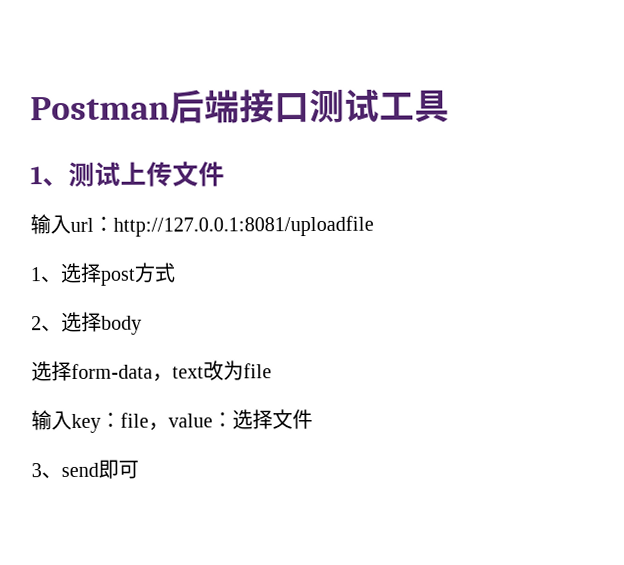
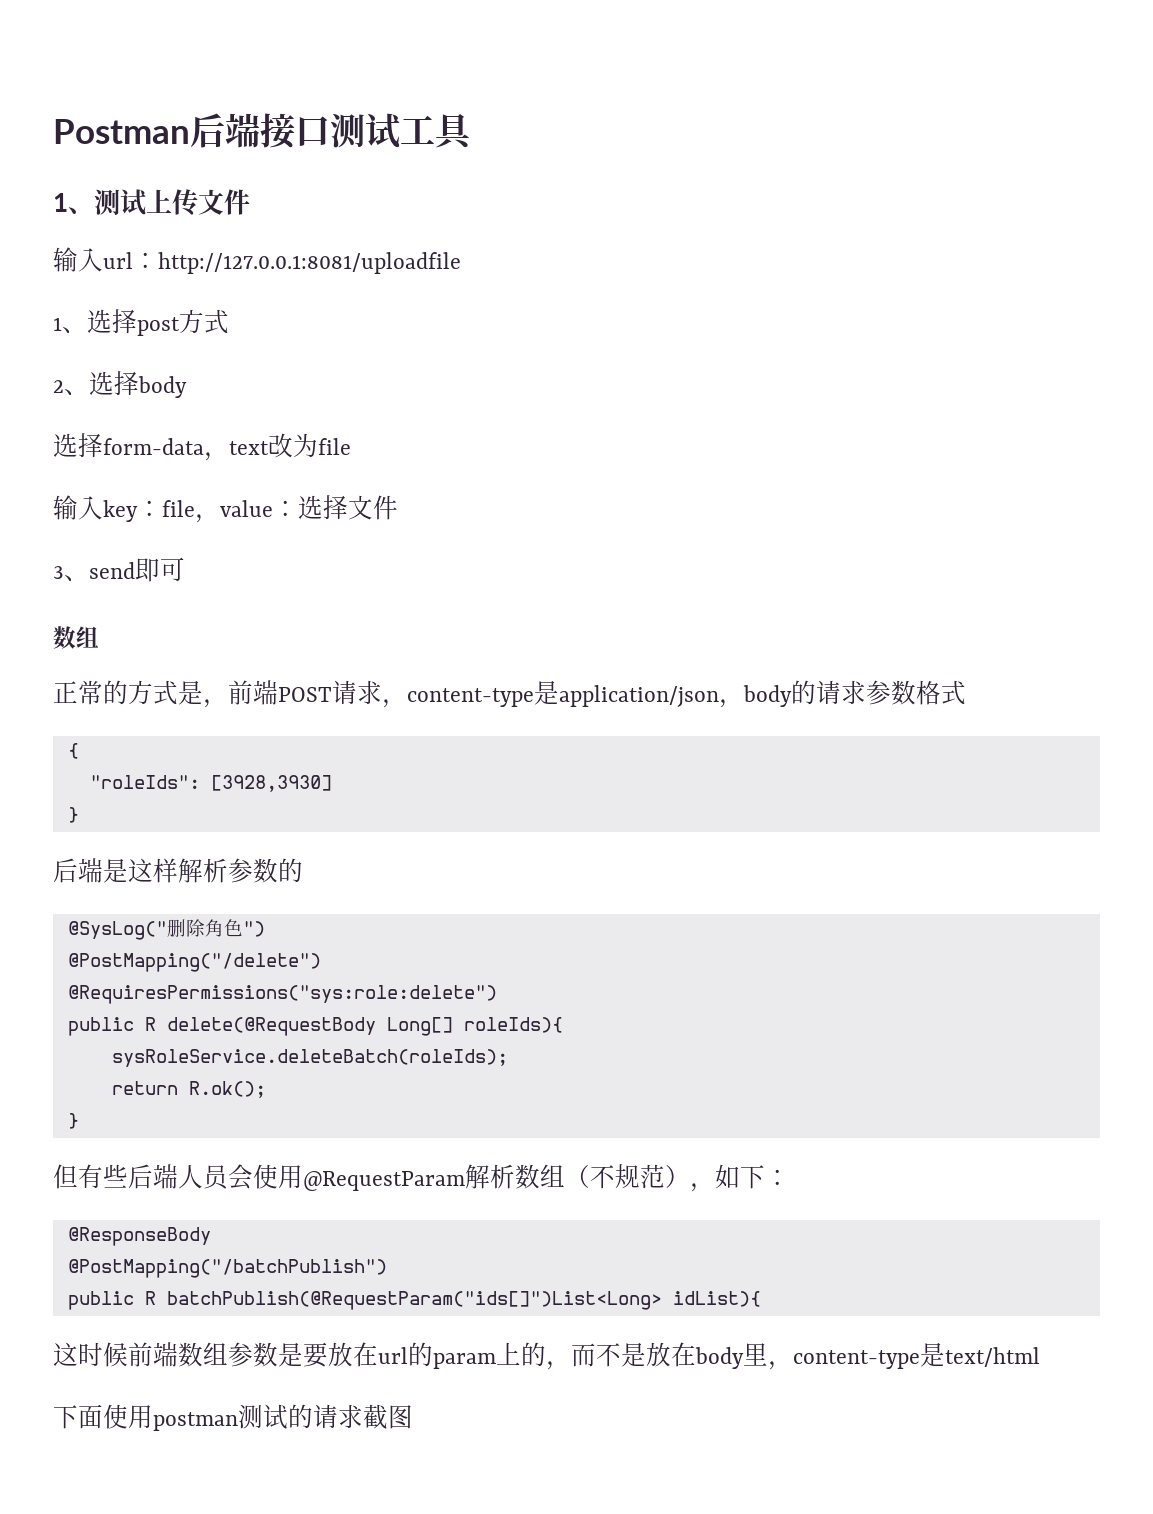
  3、send即可
+ 数组
+ 正常的方式是，前端POST请求，content-type是application/json，body的请求参数格式
+ {
+ "roleIds": [3928,3930]
+ }
+ 后端是这样解析参数的
+ @SysLog("删除角色")
+ @PostMapping("/delete")
+ @RequiresPermissions("sys:role:delete")
+ public R delete(@RequestBody Long[] roleIds){
+ sysRoleService.deleteBatch(roleIds);
+ return R.ok();
+ }
+ 但有些后端人员会使用@RequestParam解析数组（不规范），如下：
+ @ResponseBody
+ @PostMapping("/batchPublish")
+ public R batchPublish(@RequestParam("ids[]")List<Long> idList){
+ 这时候前端数组参数是要放在url的param上的，而不是放在body里，content-type是text/html
+ 下面使用postman测试的请求截图

